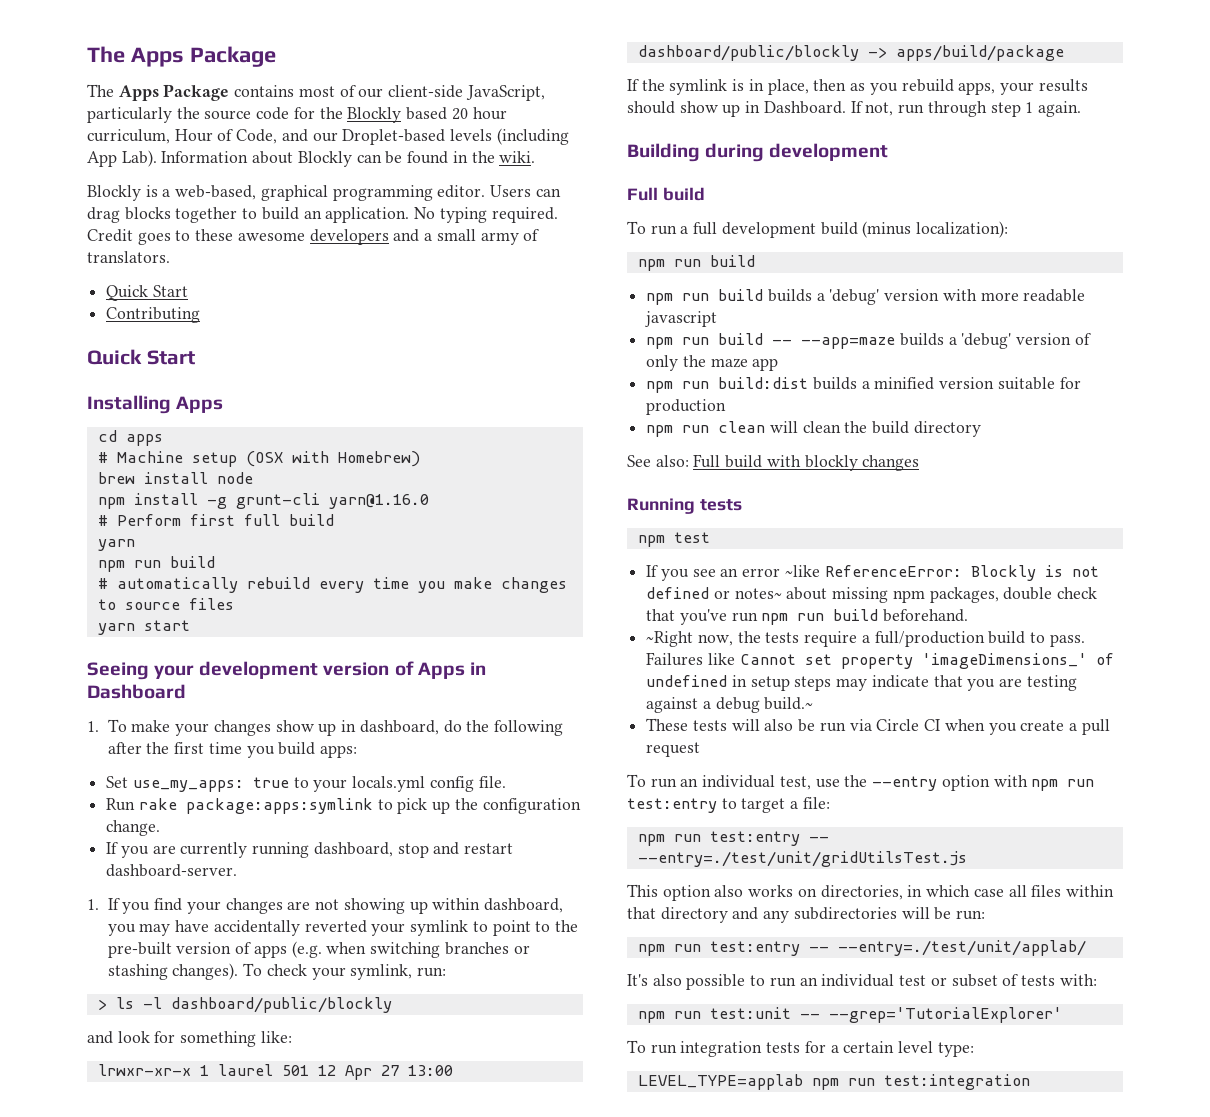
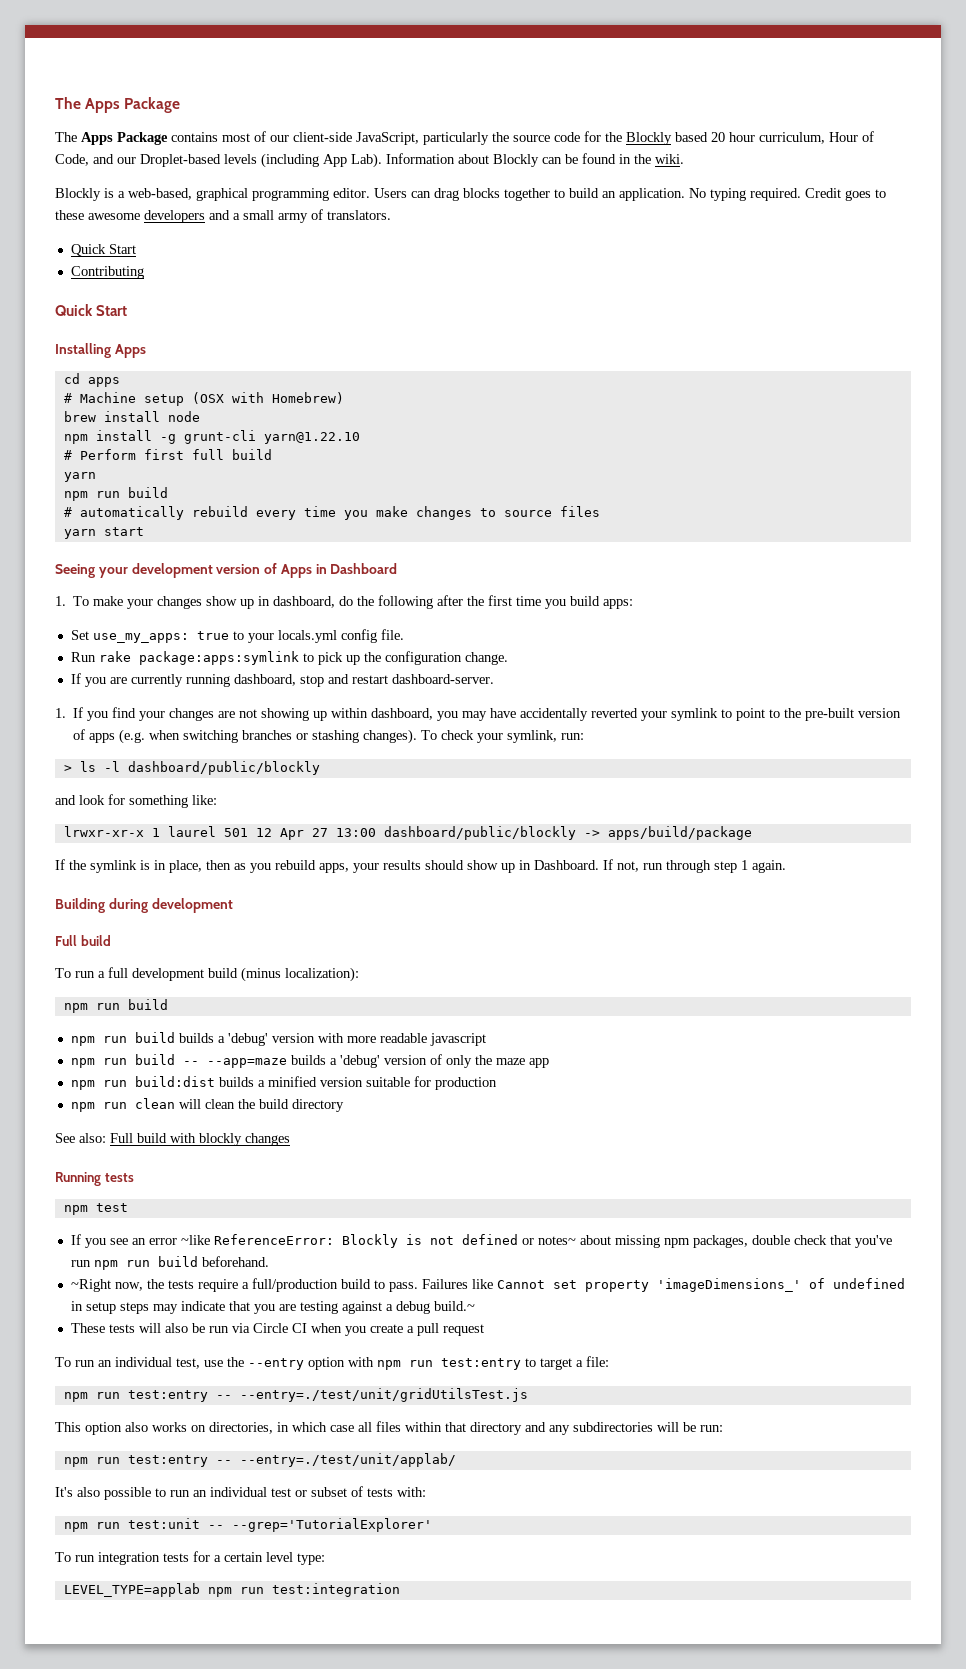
- npm install -g grunt-cli yarn@1.16.0
+ npm install -g grunt-cli yarn@1.22.10

